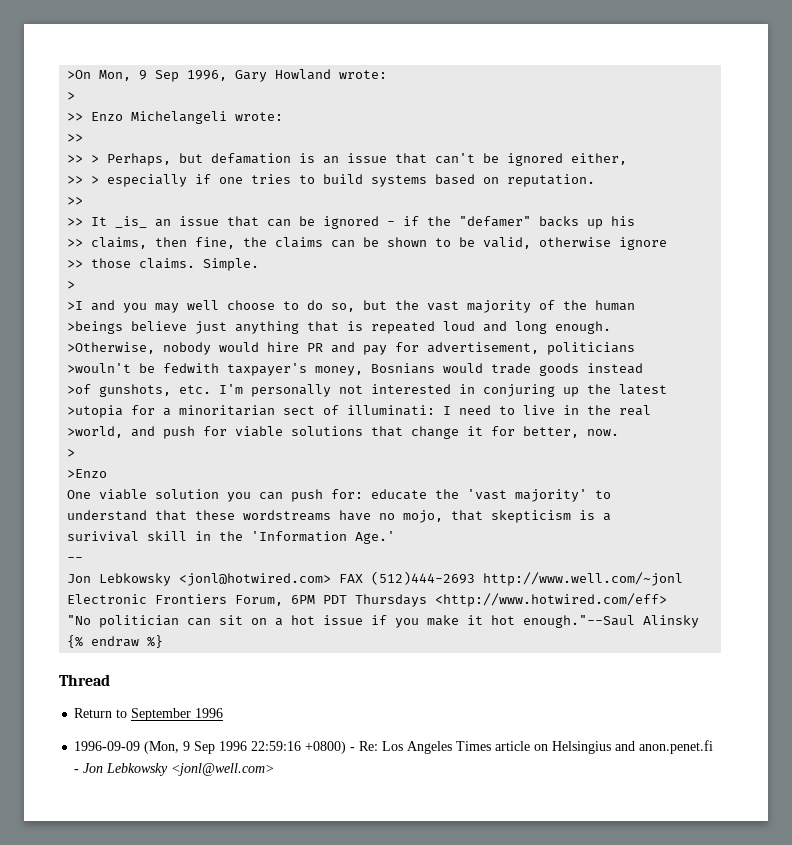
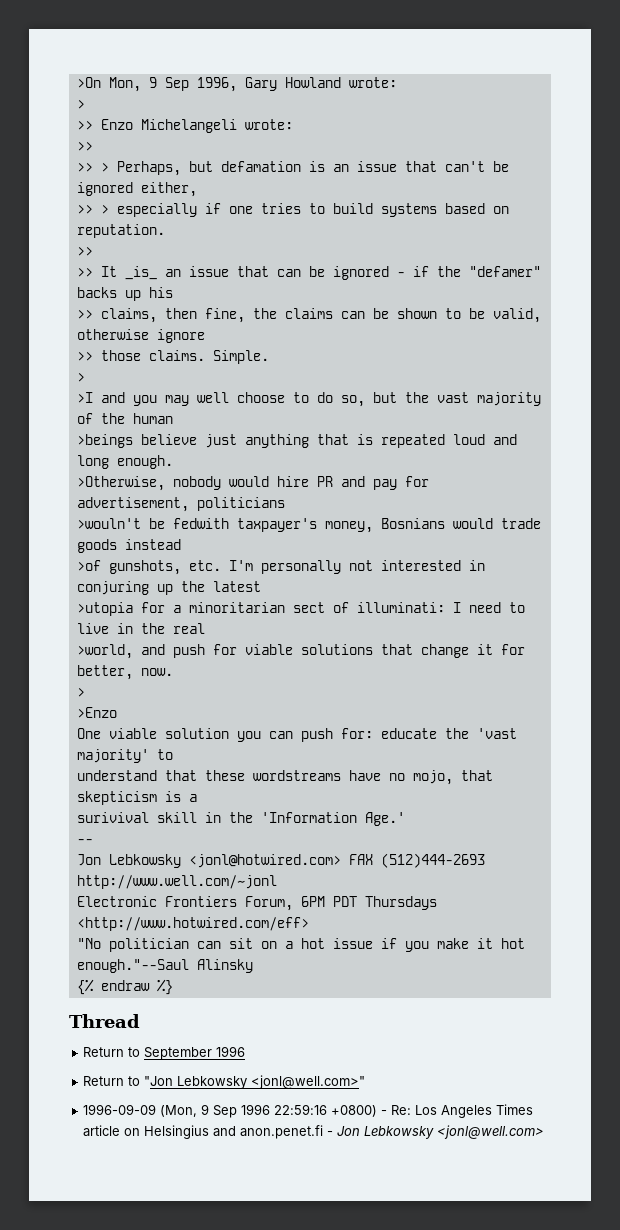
+ Return to "Jon Lebkowsky <jonl@well.com>"

